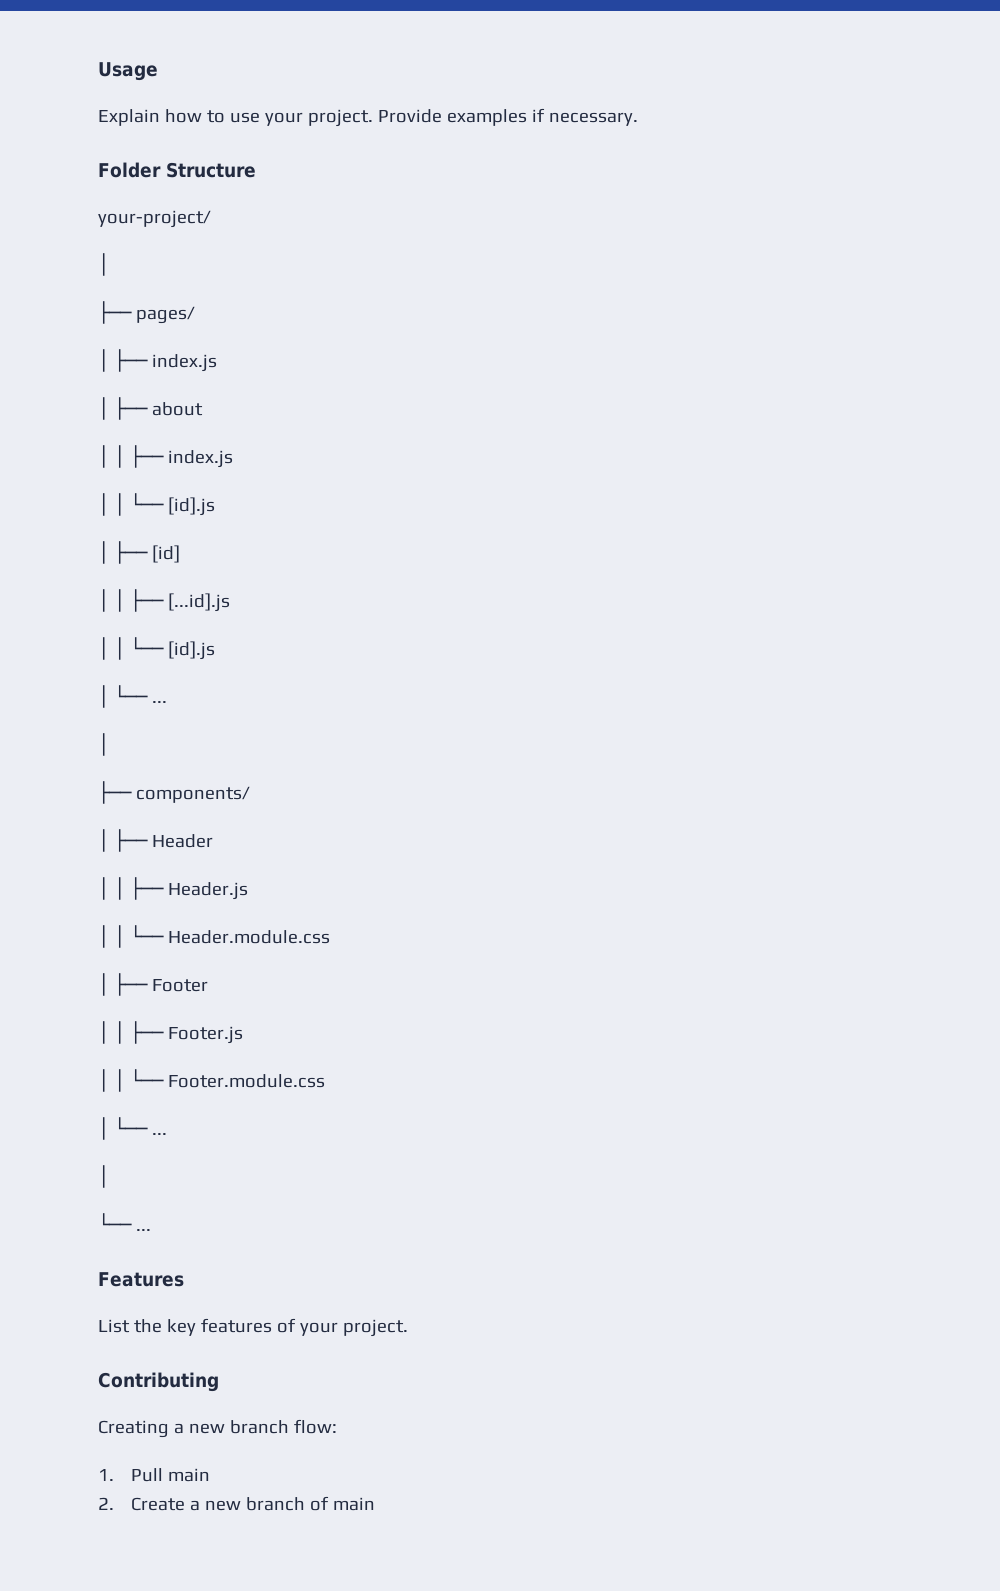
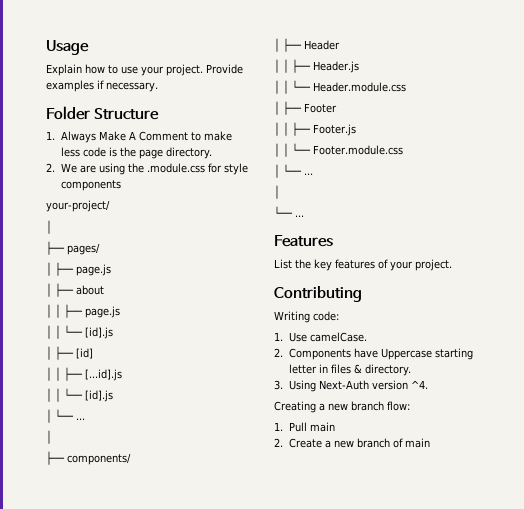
+ 1. Always Make A Comment to make less code is the page directory.
+ 2. We are using the .module.css for style components
  ├── pages/
- │ ├── index.js
+ │ ├── page.js
- │ │ ├── index.js
+ │ │ ├── page.js
+ Writing code:
+ 1. Use camelCase.
+ 2. Components have Uppercase starting letter in files & directory.
+ 3. Using Next-Auth version ^4.

